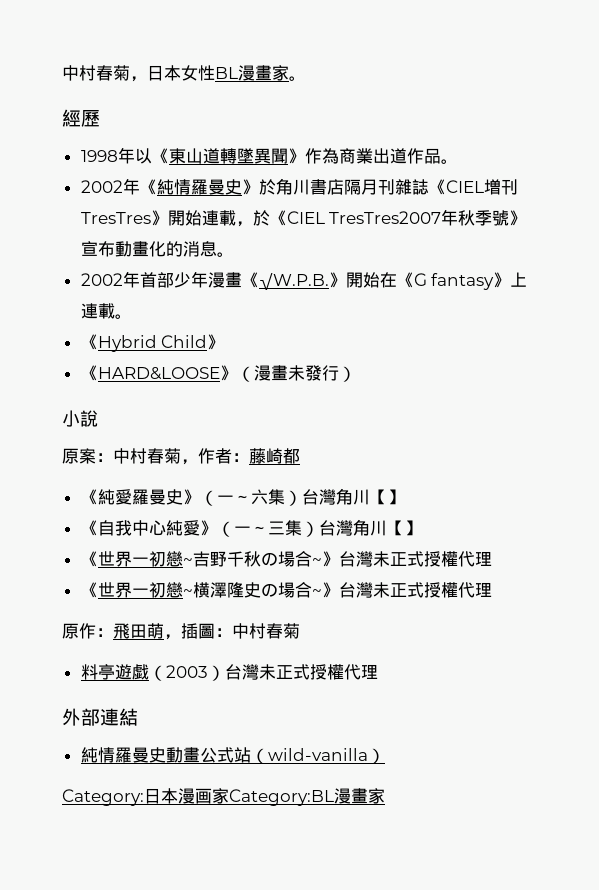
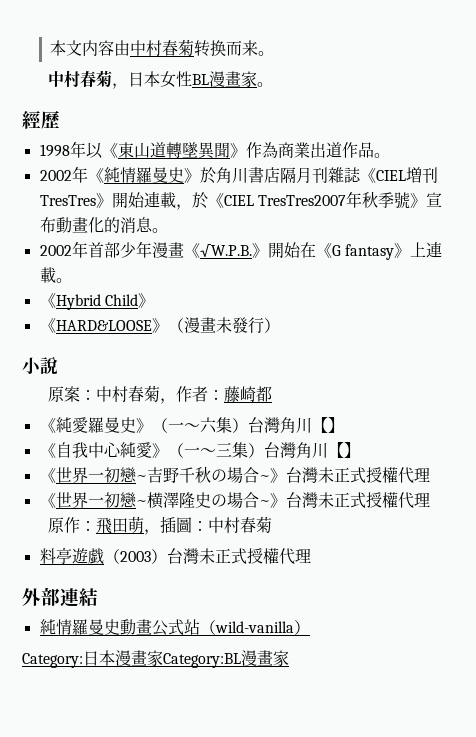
+ 本文内容由中村春菊转换而来。
- Category:日本漫画家Category:BL漫畫家
+ Category:日本漫畫家Category:BL漫畫家

